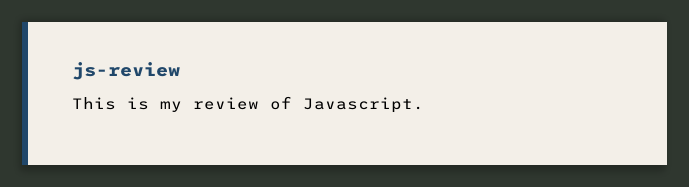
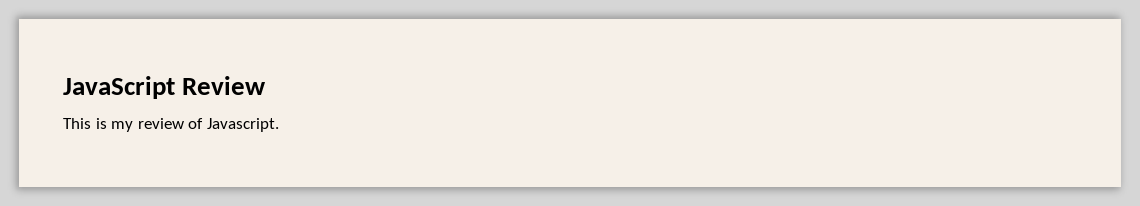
- js-review
+ JavaScript Review

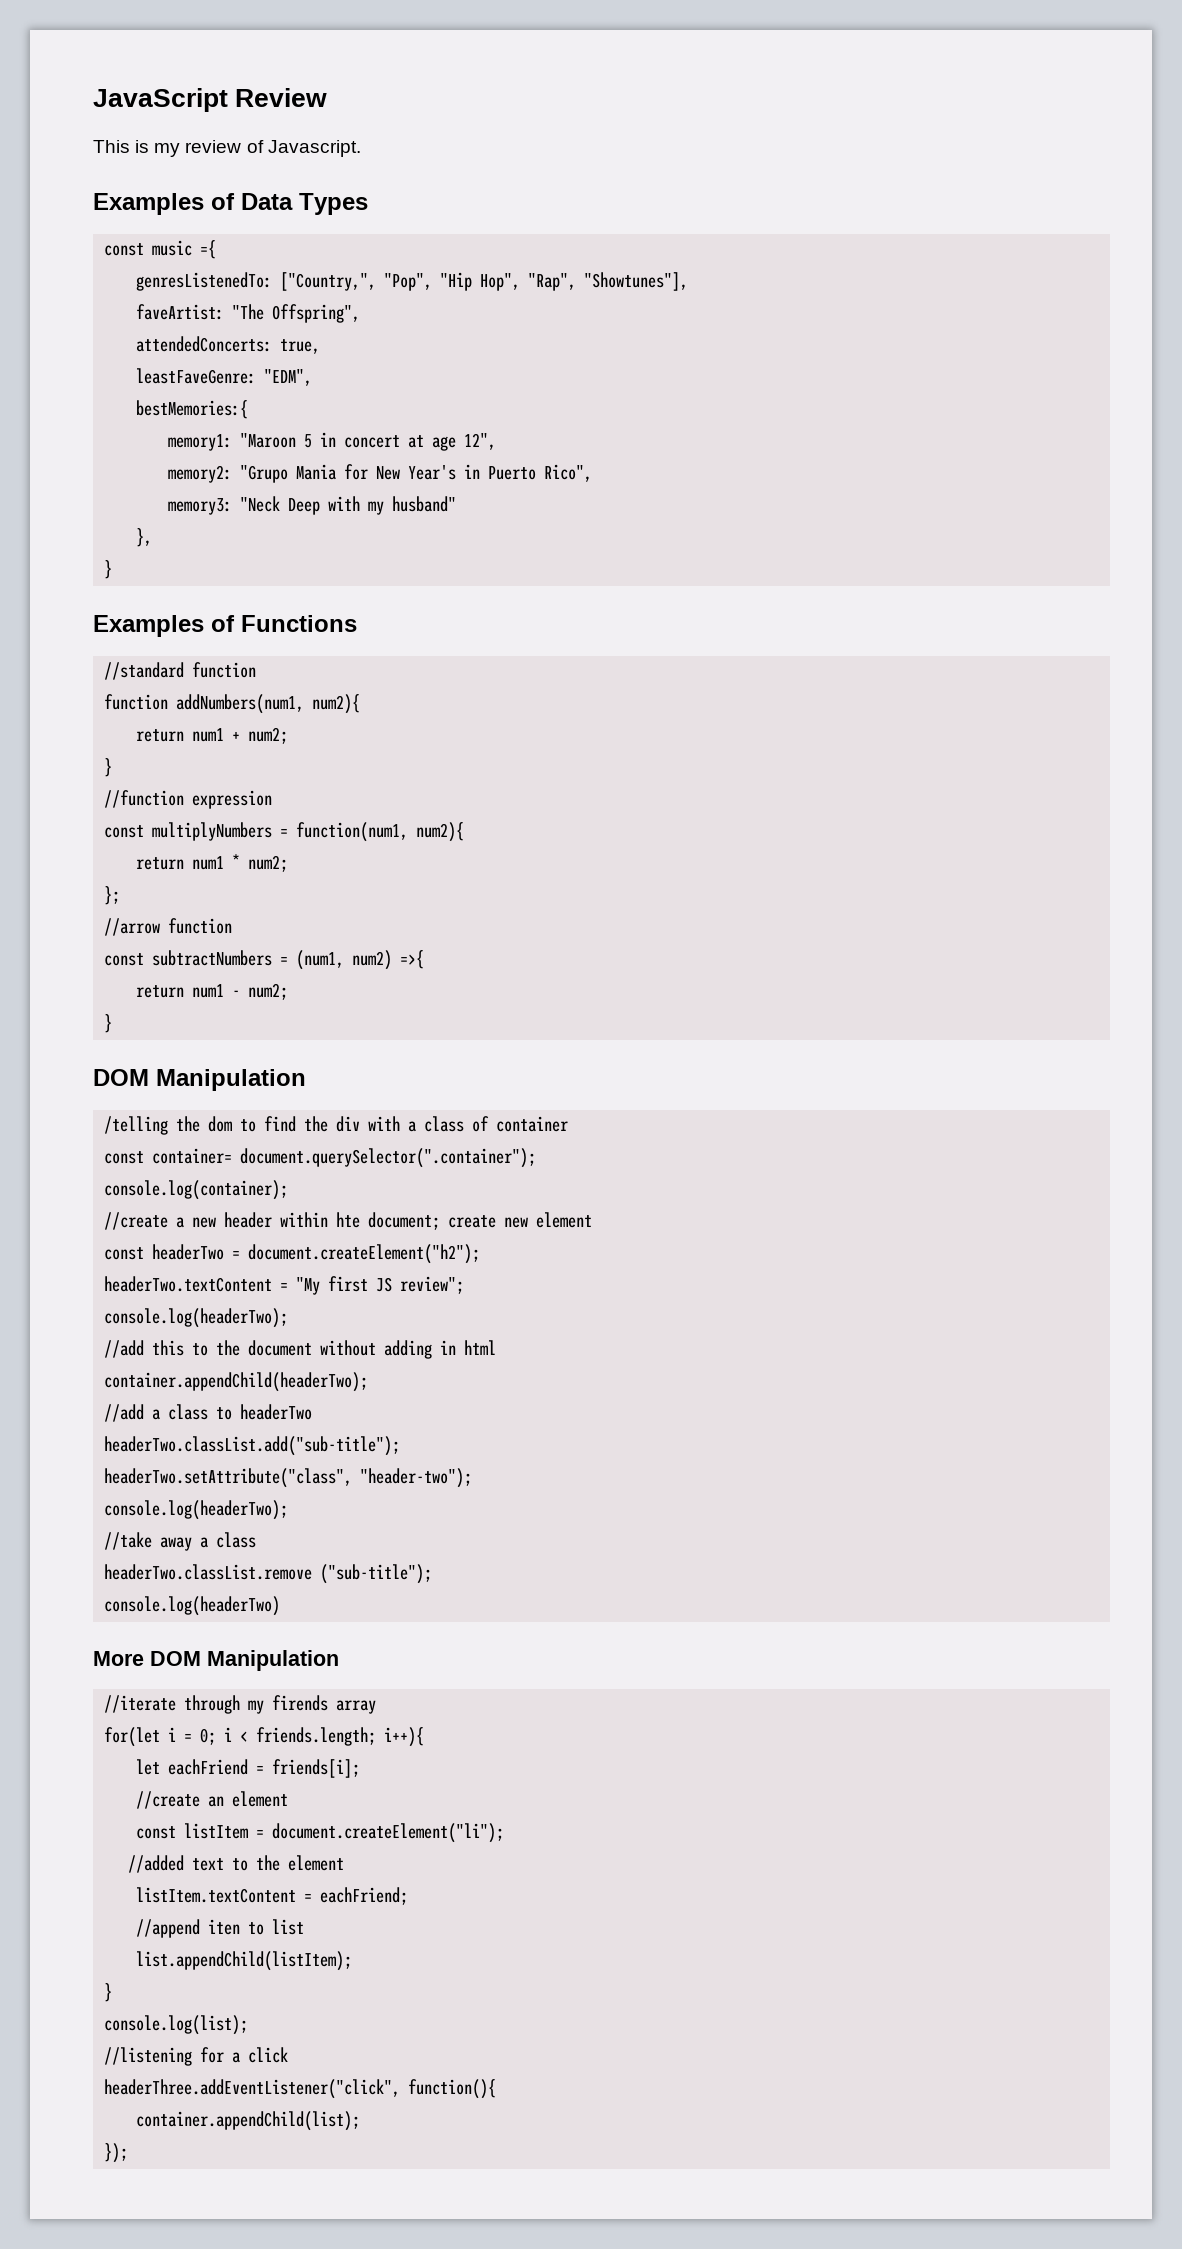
+ Examples of Data Types
+ const music ={
+ genresListenedTo: ["Country,", "Pop", "Hip Hop", "Rap", "Showtunes"],
+ faveArtist: "The Offspring",
+ attendedConcerts: true,
+ leastFaveGenre: "EDM",
+ bestMemories:{
+ memory1: "Maroon 5 in concert at age 12",
+ memory2: "Grupo Mania for New Year's in Puerto Rico",
+ memory3: "Neck Deep with my husband"
+ },
+ }
+ Examples of Functions
+ //standard function
+ function addNumbers(num1, num2){
+ return num1 + num2;
+ }
+ //function expression
+ const multiplyNumbers = function(num1, num2){
+ return num1 * num2;
+ };
+ //arrow function
+ const subtractNumbers = (num1, num2) =>{
+ return num1 - num2;
+ }
+ DOM Manipulation
+ /telling the dom to find the div with a class of container
+ const container= document.querySelector(".container");
+ console.log(container);
+ //create a new header within hte document; create new element
+ const headerTwo = document.createElement("h2");
+ headerTwo.textContent = "My first JS review";
+ console.log(headerTwo);
+ //add this to the document without adding in html
+ container.appendChild(headerTwo);
+ //add a class to headerTwo
+ headerTwo.classList.add("sub-title");
+ headerTwo.setAttribute("class", "header-two");
+ console.log(headerTwo);
+ //take away a class
+ headerTwo.classList.remove ("sub-title");
+ console.log(headerTwo)
+ More DOM Manipulation
+ //iterate through my firends array
+ for(let i = 0; i < friends.length; i++){
+ let eachFriend = friends[i];
+ //create an element
+ const listItem = document.createElement("li");
+ //added text to the element
+ listItem.textContent = eachFriend;
+ //append iten to list
+ list.appendChild(listItem);
+ }
+ console.log(list);
+ //listening for a click
+ headerThree.addEventListener("click", function(){
+ container.appendChild(list);
+ });

